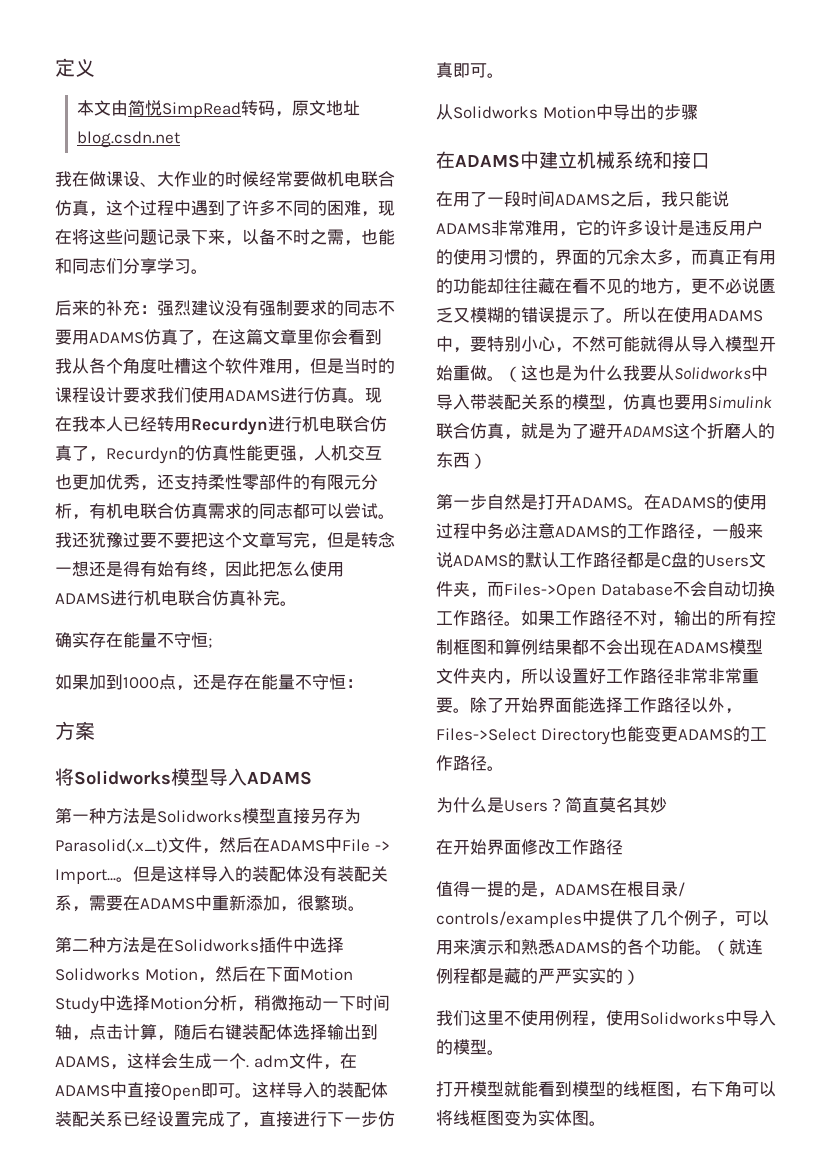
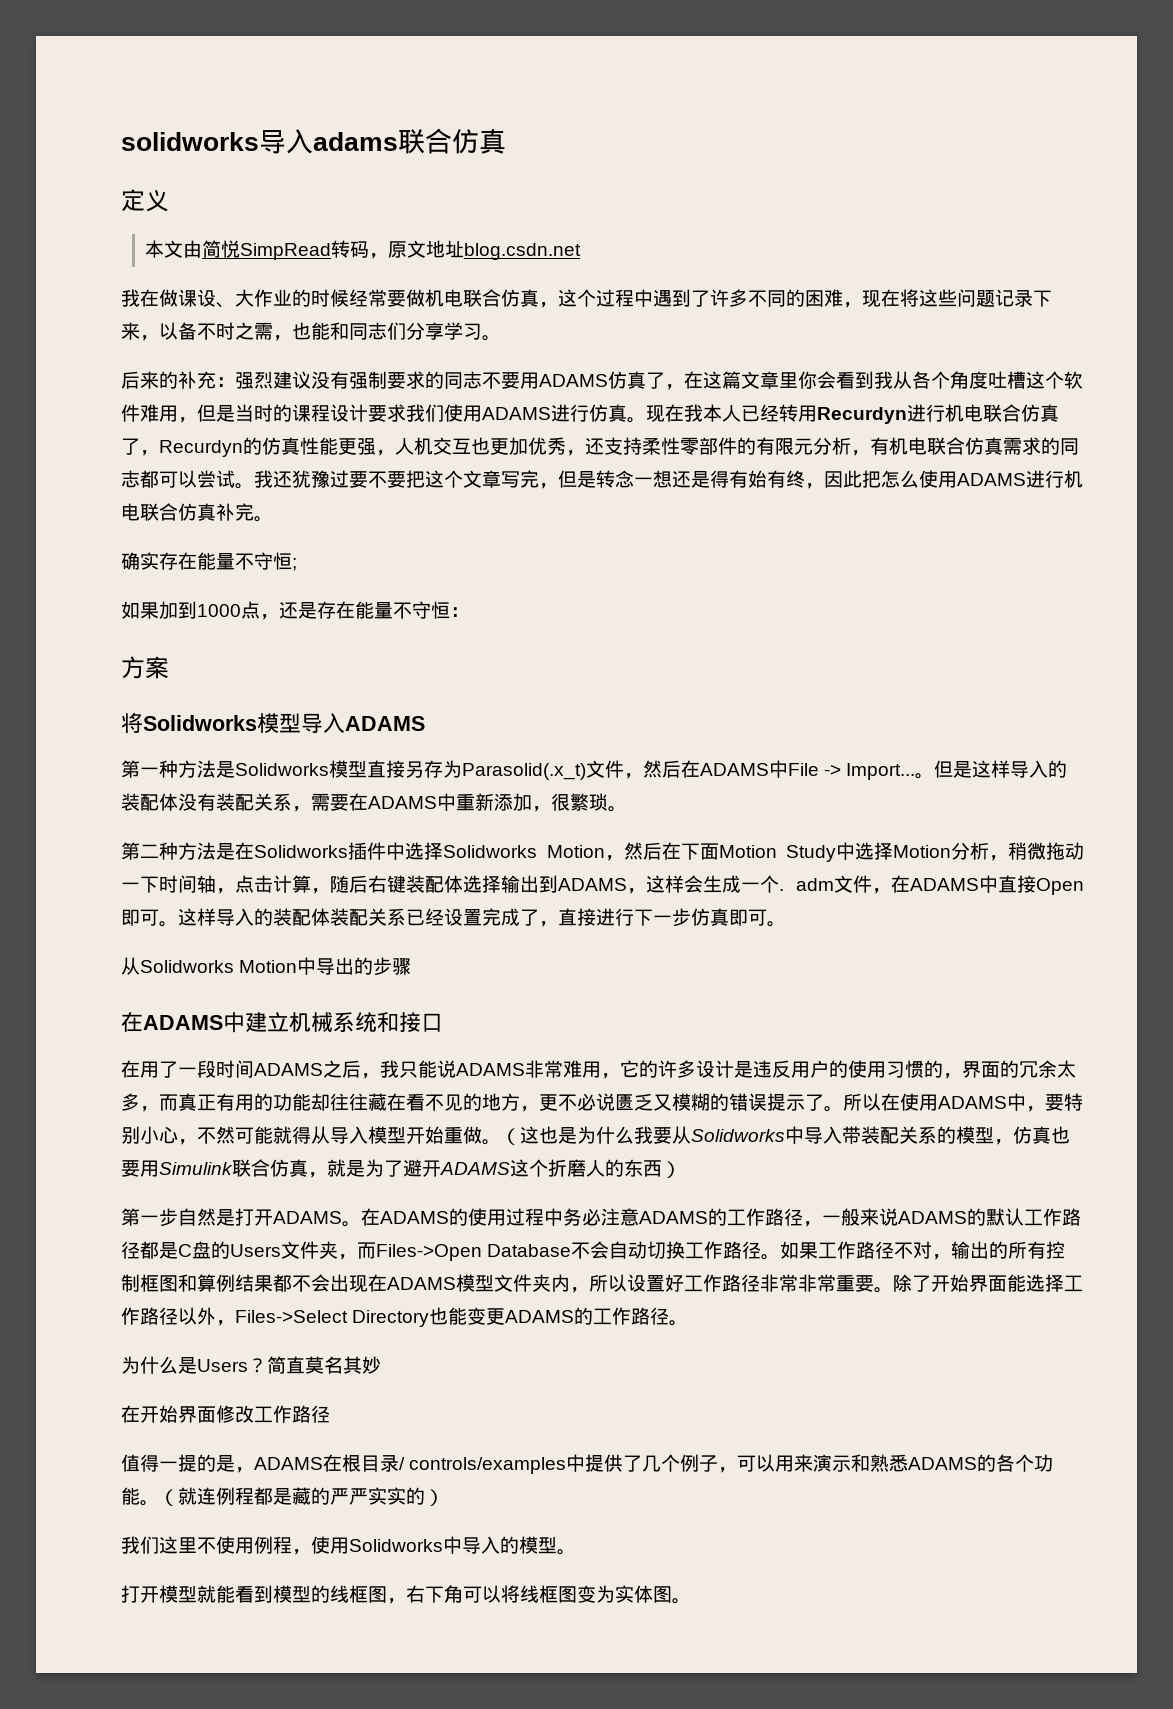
+ solidworks导入adams联合仿真

